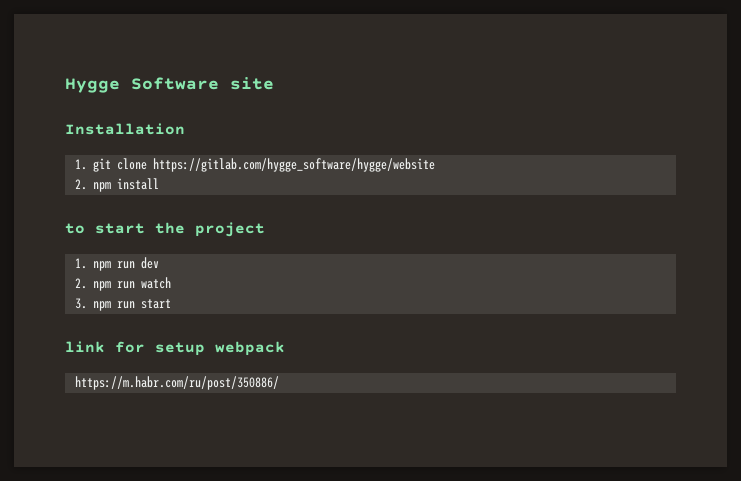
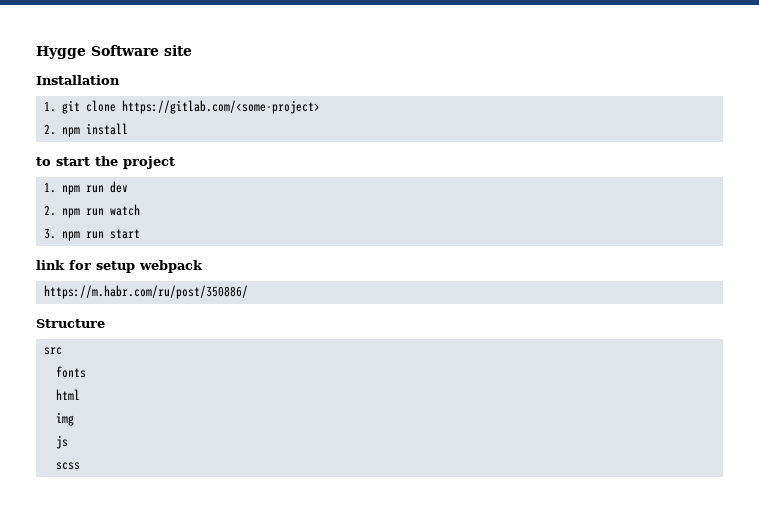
- 1. git clone https://gitlab.com/hygge_software/hygge/website
+ 1. git clone https://gitlab.com/<some-project>
+ Structure
+ src
+ fonts
+ html
+ img
+ js
+ scss

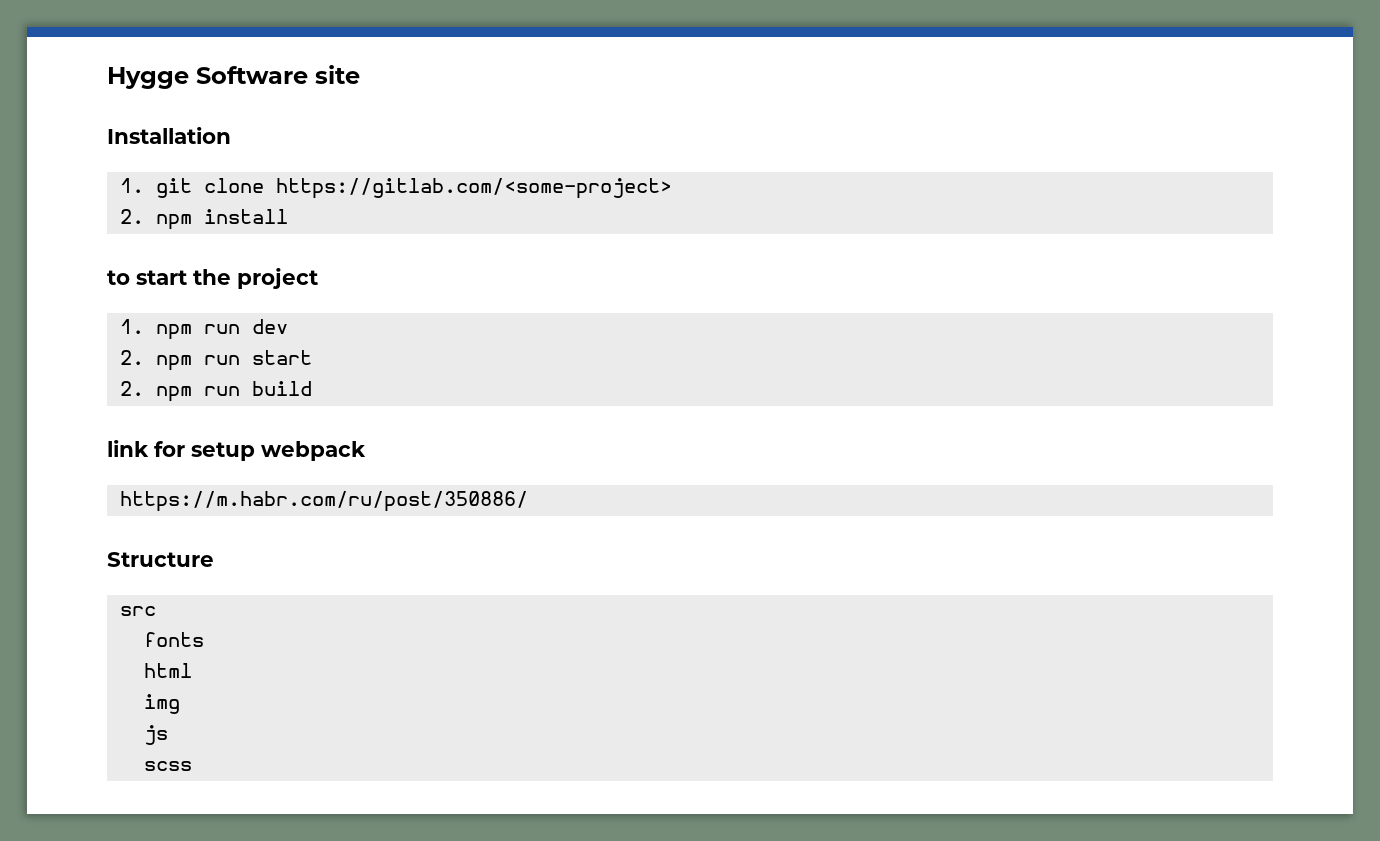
- 2. npm run watch
- 3. npm run start
+ 2. npm run start
+ 2. npm run build

